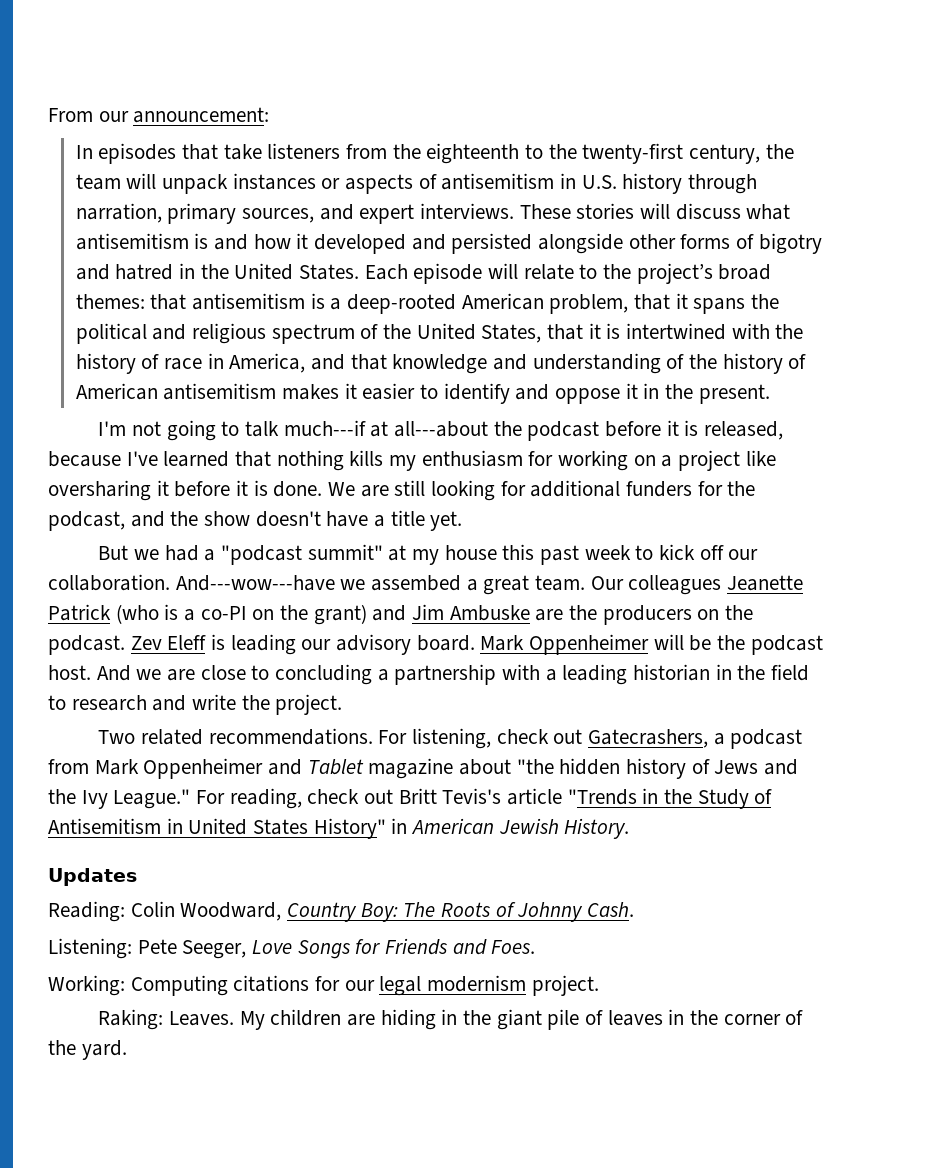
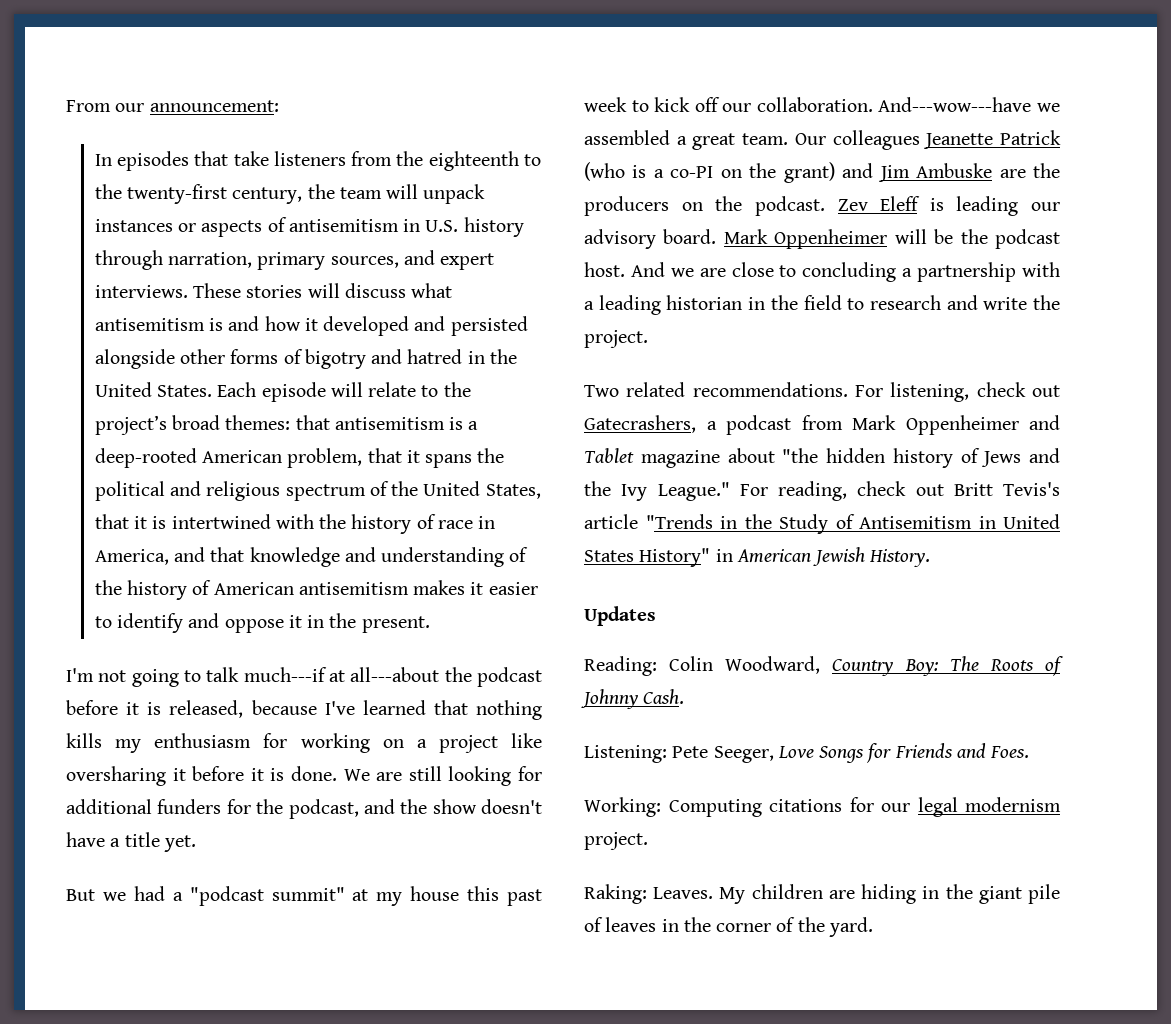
- And---wow---have we assembed a great team.
+ And---wow---have we assembled a great team.

